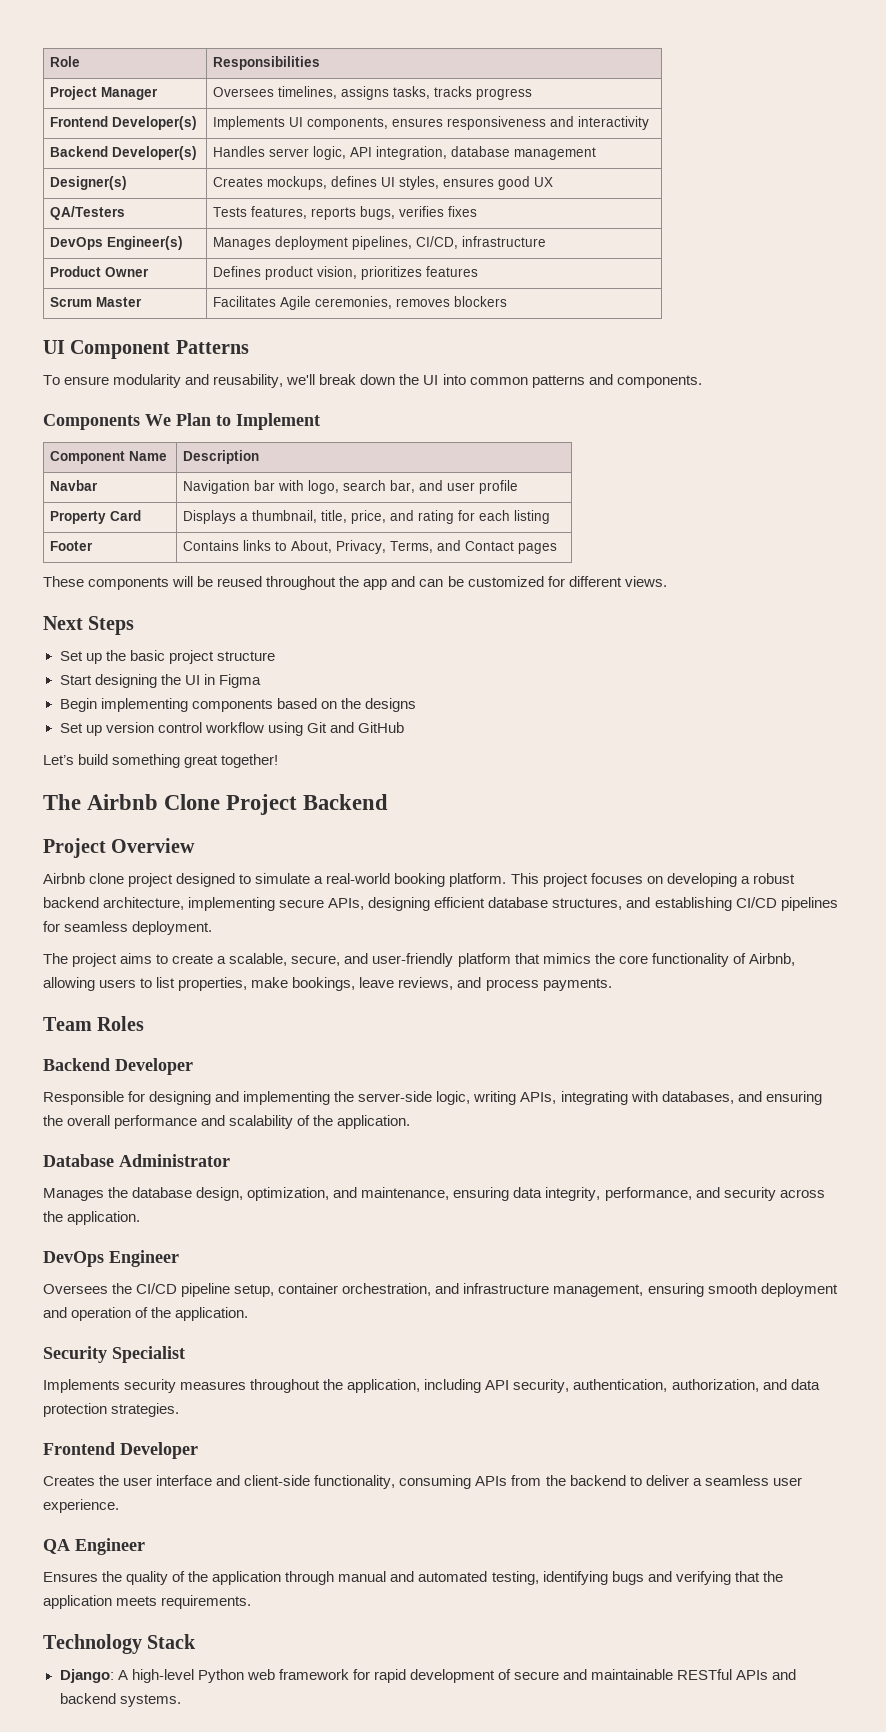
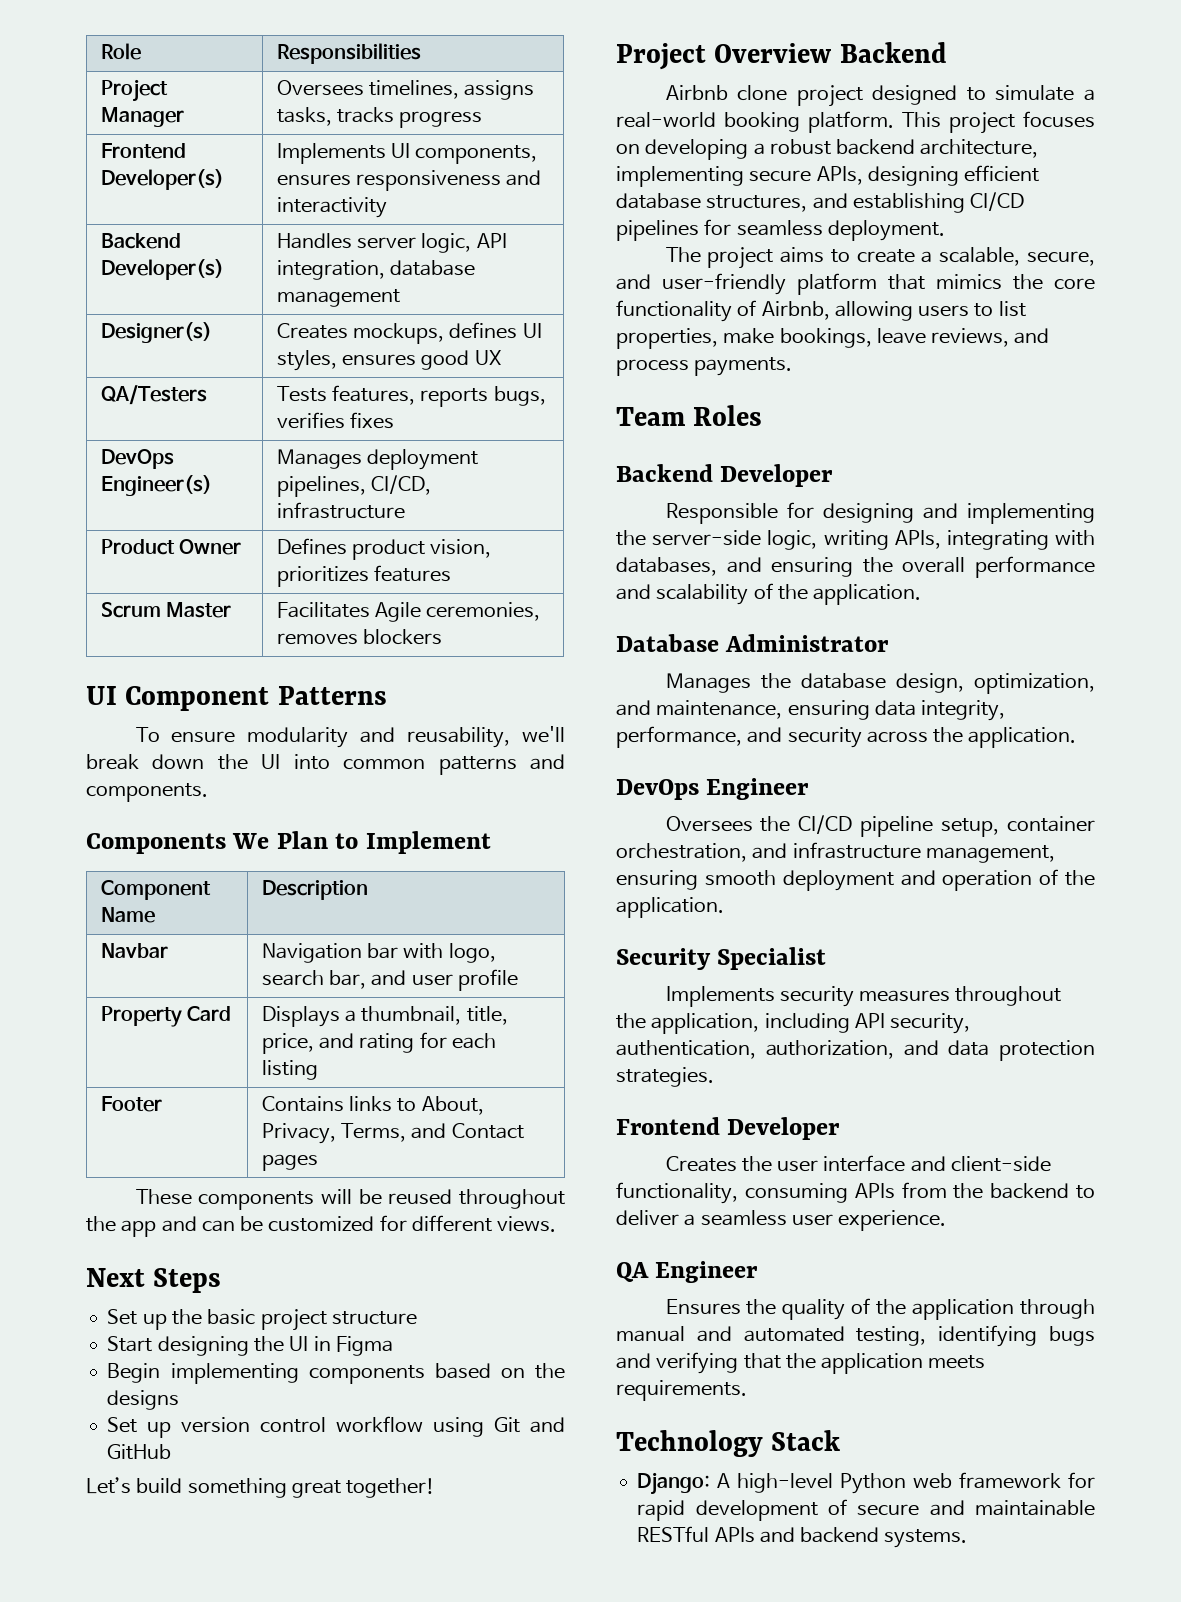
- The Airbnb Clone Project Backend
- Project Overview
+ Project Overview Backend

